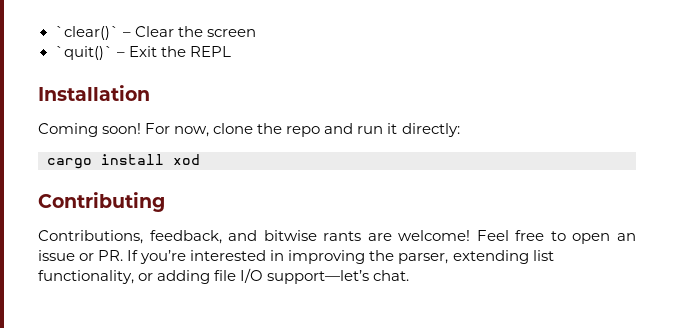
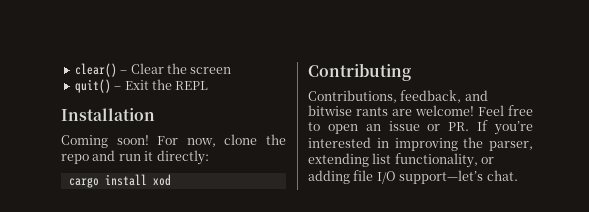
- `clear()` – Clear the screen
+ clear() – Clear the screen
- `quit()` – Exit the REPL
+ quit() – Exit the REPL

